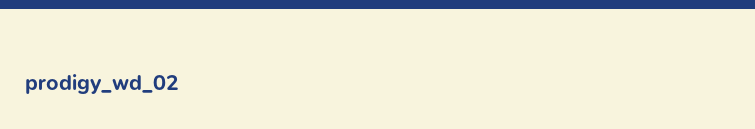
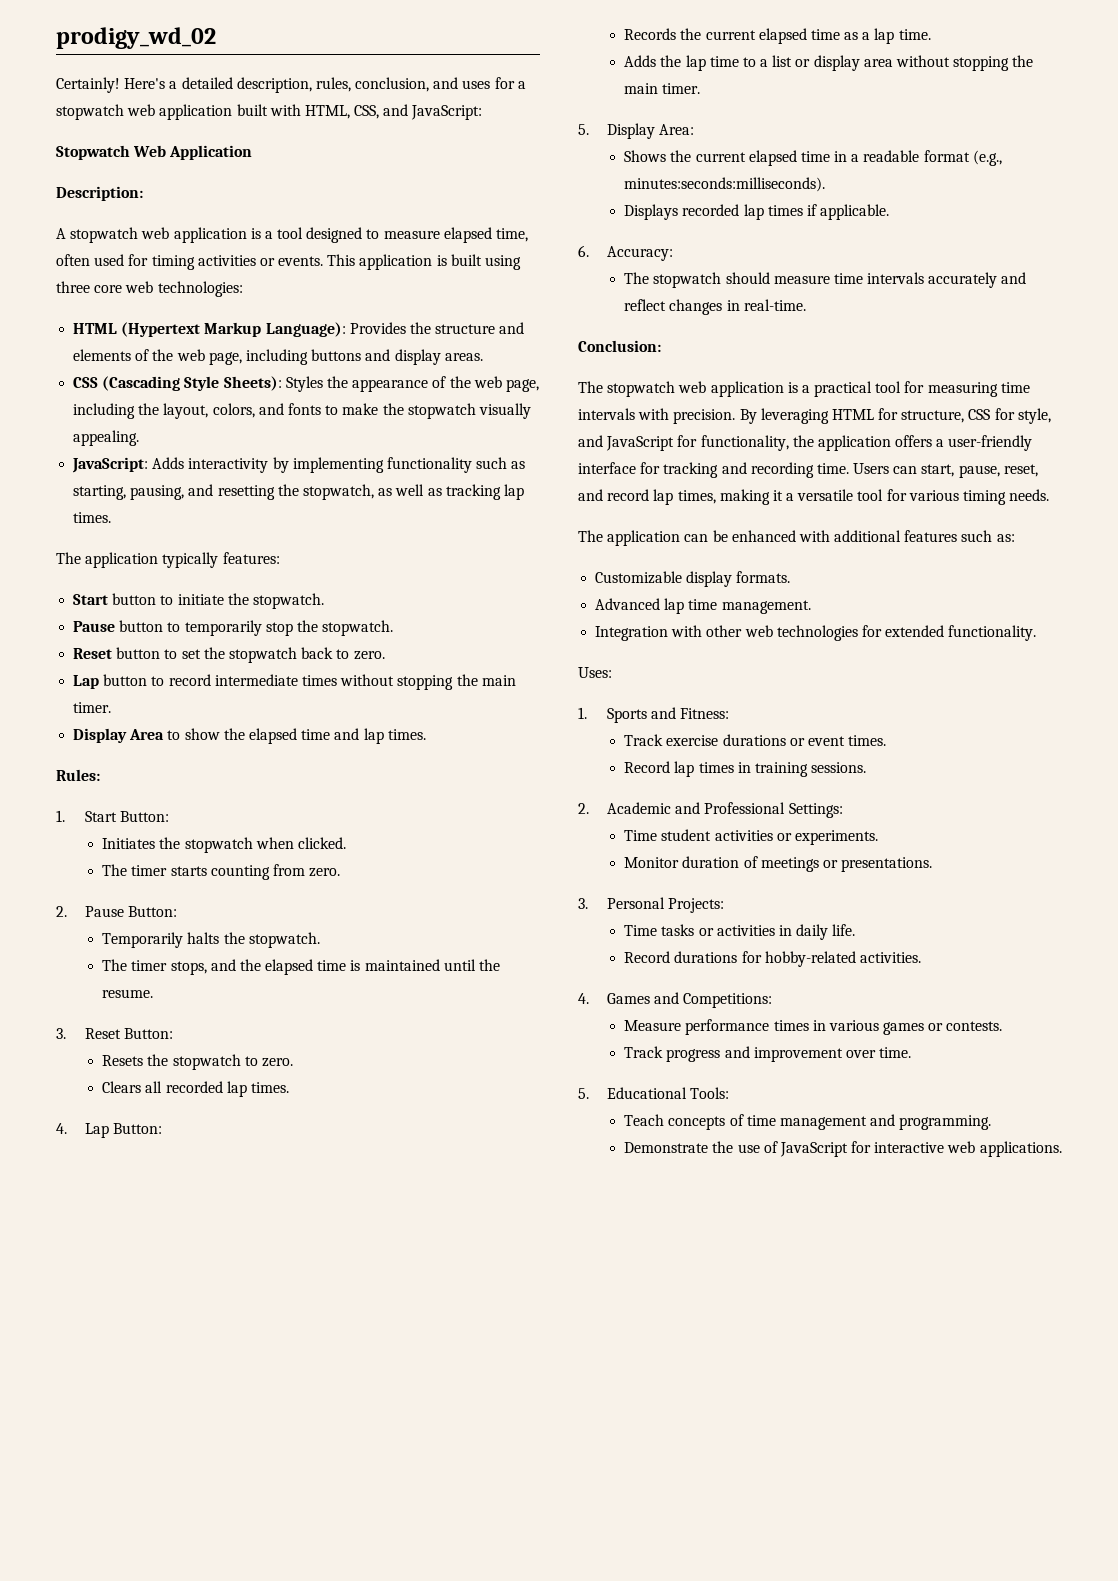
+ Certainly! Here's a detailed description, rules, conclusion, and uses for a stopwatch web application built with HTML, CSS, and JavaScript:
+ Stopwatch Web Application
+ Description:
+ A stopwatch web application is a tool designed to measure elapsed time, often used for timing activities or events. This application is built using three core web technologies:
+ HTML (Hypertext Markup Language): Provides the structure and elements of the web page, including buttons and display areas.
+ CSS (Cascading Style Sheets): Styles the appearance of the web page, including the layout, colors, and fonts to make the stopwatch visually appealing.
+ JavaScript: Adds interactivity by implementing functionality such as starting, pausing, and resetting the stopwatch, as well as tracking lap times.
+ The application typically features:
+ Start button to initiate the stopwatch.
+ Pause button to temporarily stop the stopwatch.
+ Reset button to set the stopwatch back to zero.
+ Lap button to record intermediate times without stopping the main timer.
+ Display Area to show the elapsed time and lap times.
+ Rules:
+ 1. Start Button:
+ Initiates the stopwatch when clicked.
+ The timer starts counting from zero.
+ 2. Pause Button:
+ Temporarily halts the stopwatch.
+ The timer stops, and the elapsed time is maintained until the resume.
+ 3. Reset Button:
+ Resets the stopwatch to zero.
+ Clears all recorded lap times.
+ 4. Lap Button:
+ Records the current elapsed time as a lap time.
+ Adds the lap time to a list or display area without stopping the main timer.
+ 5. Display Area:
+ Shows the current elapsed time in a readable format (e.g., minutes:seconds:milliseconds).
+ Displays recorded lap times if applicable.
+ 6. Accuracy:
+ The stopwatch should measure time intervals accurately and reflect changes in real-time.
+ Conclusion:
+ The stopwatch web application is a practical tool for measuring time intervals with precision. By leveraging HTML for structure, CSS for style, and JavaScript for functionality, the application offers a user-friendly interface for tracking and recording time. Users can start, pause, reset, and record lap times, making it a versatile tool for various timing needs.
+ The application can be enhanced with additional features such as:
+ Customizable display formats.
+ Advanced lap time management.
+ Integration with other web technologies for extended functionality.
+ Uses:
+ 1. Sports and Fitness:
+ Track exercise durations or event times.
+ Record lap times in training sessions.
+ 2. Academic and Professional Settings:
+ Time student activities or experiments.
+ Monitor duration of meetings or presentations.
+ 3. Personal Projects:
+ Time tasks or activities in daily life.
+ Record durations for hobby-related activities.
+ 4. Games and Competitions:
+ Measure performance times in various games or contests.
+ Track progress and improvement over time.
+ 5. Educational Tools:
+ Teach concepts of time management and programming.
+ Demonstrate the use of JavaScript for interactive web applications.

